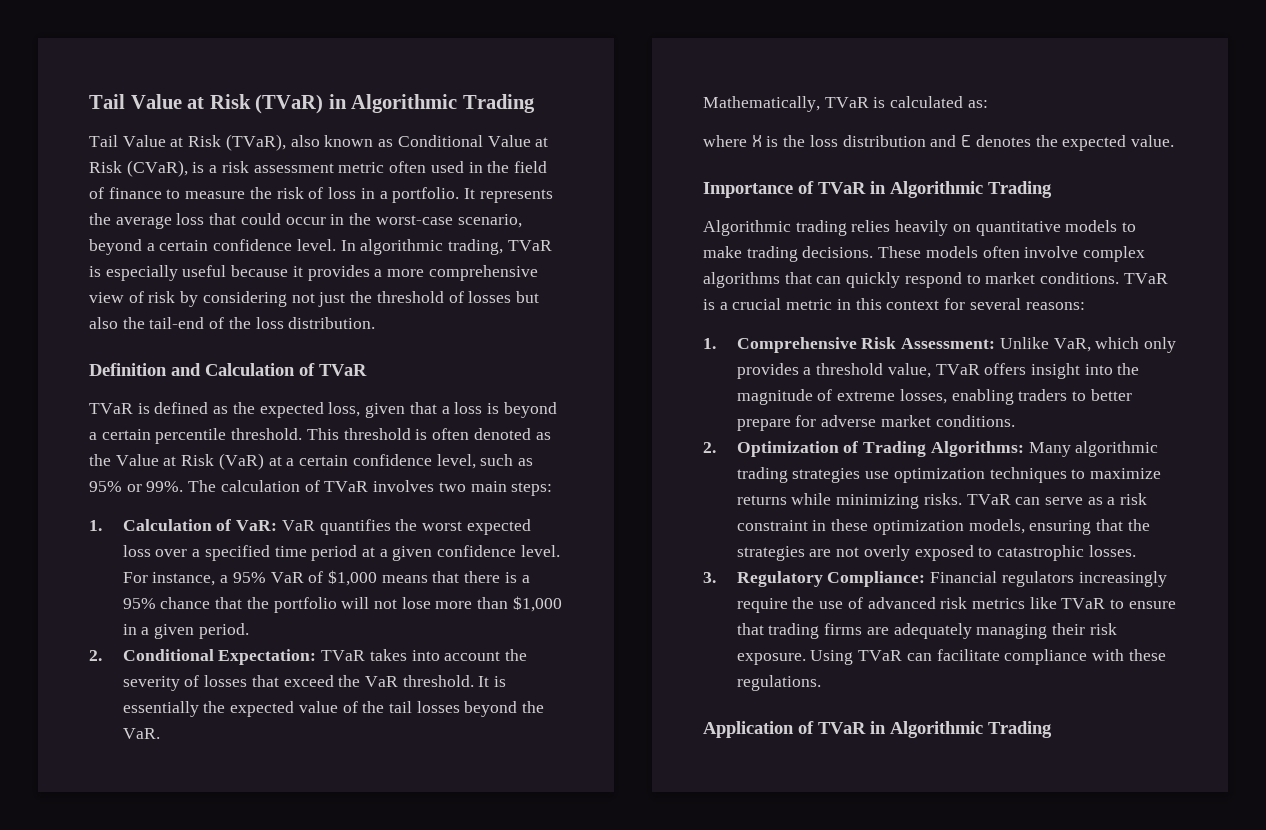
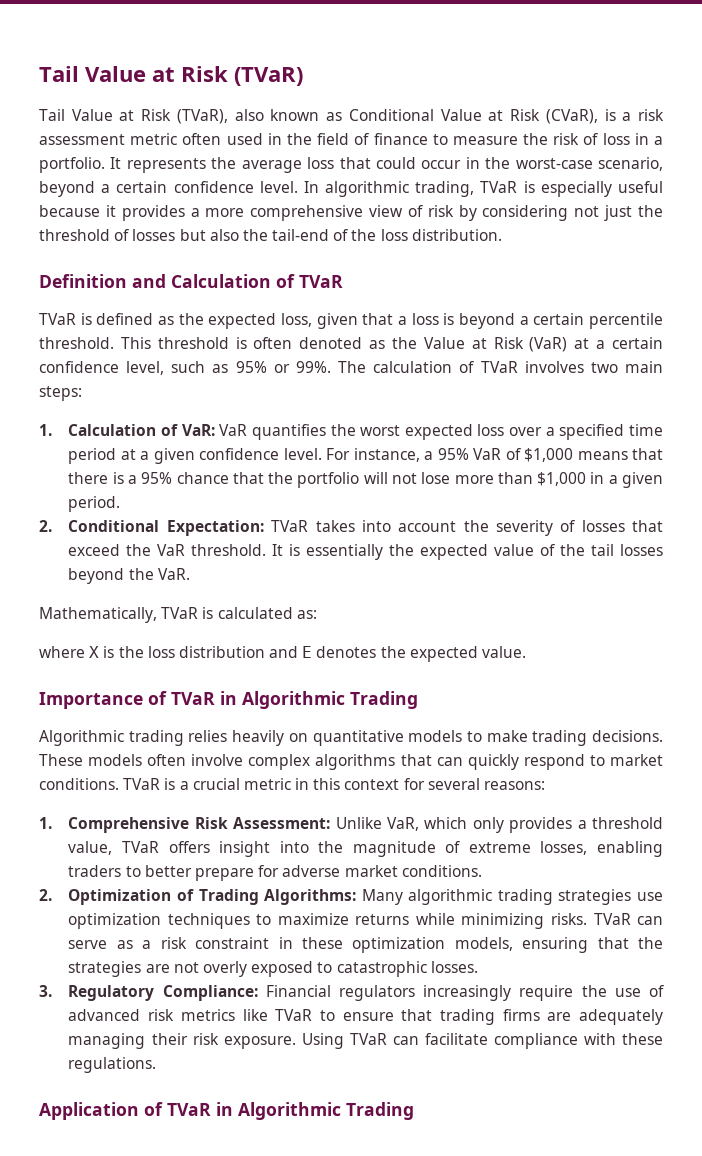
- Tail Value at Risk (TVaR) in Algorithmic Trading
+ Tail Value at Risk (TVaR)

